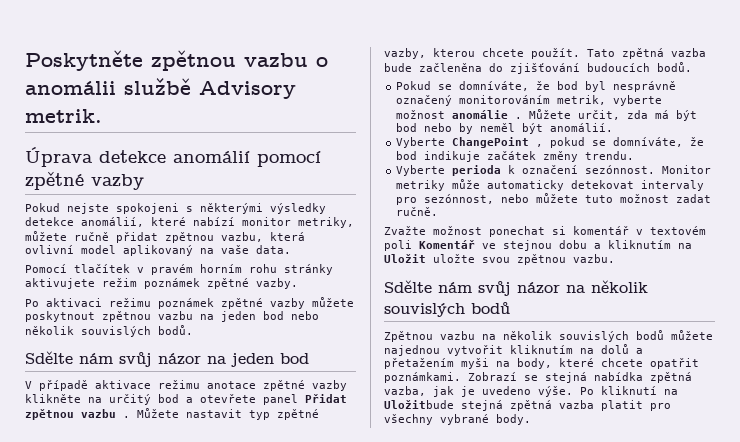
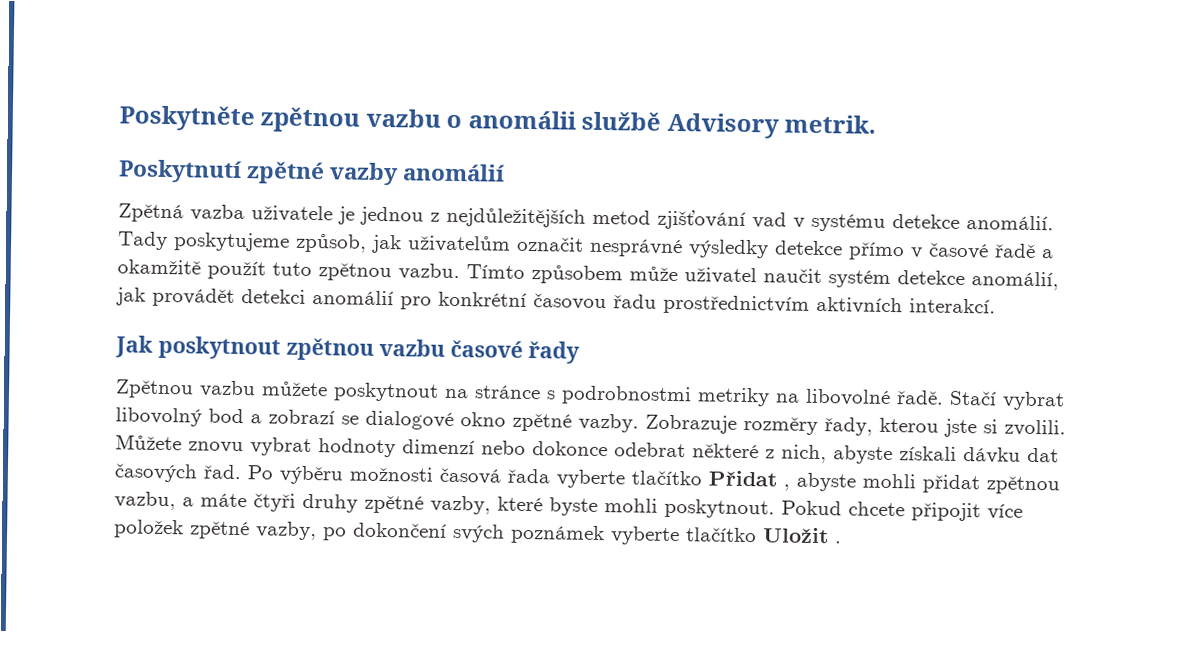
- Úprava detekce anomálií pomocí zpětné vazby
- Pokud nejste spokojeni s některými výsledky detekce anomálií, které nabízí monitor metriky, můžete ručně přidat zpětnou vazbu, která ovlivní model aplikovaný na vaše data.
- Pomocí tlačítek v pravém horním rohu stránky aktivujete režim poznámek zpětné vazby.
- Po aktivaci režimu poznámek zpětné vazby můžete poskytnout zpětnou vazbu na jeden bod nebo několik souvislých bodů.
- Sdělte nám svůj názor na jeden bod
- V případě aktivace režimu anotace zpětné vazby klikněte na určitý bod a otevřete panel Přidat zpětnou vazbu . Můžete nastavit typ zpětné vazby, kterou chcete použít. Tato zpětná vazba bude začleněna do zjišťování budoucích bodů.
- Pokud se domníváte, že bod byl nesprávně označený monitorováním metrik, vyberte možnost anomálie . Můžete určit, zda má být bod nebo by neměl být anomálií.
- Vyberte ChangePoint , pokud se domníváte, že bod indikuje začátek změny trendu.
- Vyberte perioda k označení sezónnost. Monitor metriky může automaticky detekovat intervaly pro sezónnost, nebo můžete tuto možnost zadat ručně.
- Zvažte možnost ponechat si komentář v textovém poli Komentář ve stejnou dobu a kliknutím na Uložit uložte svou zpětnou vazbu.
- Sdělte nám svůj názor na několik souvislých bodů
- Zpětnou vazbu na několik souvislých bodů můžete najednou vytvořit kliknutím na dolů a přetažením myši na body, které chcete opatřit poznámkami. Zobrazí se stejná nabídka zpětná vazba, jak je uvedeno výše. Po kliknutí na Uložitbude stejná zpětná vazba platit pro všechny vybrané body.
+ Poskytnutí zpětné vazby anomálií
+ Zpětná vazba uživatele je jednou z nejdůležitějších metod zjišťování vad v systému detekce anomálií. Tady poskytujeme způsob, jak uživatelům označit nesprávné výsledky detekce přímo v časové řadě a okamžitě použít tuto zpětnou vazbu. Tímto způsobem může uživatel naučit systém detekce anomálií, jak provádět detekci anomálií pro konkrétní časovou řadu prostřednictvím aktivních interakcí.
+ Jak poskytnout zpětnou vazbu časové řady
+ Zpětnou vazbu můžete poskytnout na stránce s podrobnostmi metriky na libovolné řadě. Stačí vybrat libovolný bod a zobrazí se dialogové okno zpětné vazby. Zobrazuje rozměry řady, kterou jste si zvolili. Můžete znovu vybrat hodnoty dimenzí nebo dokonce odebrat některé z nich, abyste získali dávku dat časových řad. Po výběru možnosti časová řada vyberte tlačítko Přidat , abyste mohli přidat zpětnou vazbu, a máte čtyři druhy zpětné vazby, které byste mohli poskytnout. Pokud chcete připojit více položek zpětné vazby, po dokončení svých poznámek vyberte tlačítko Uložit .

